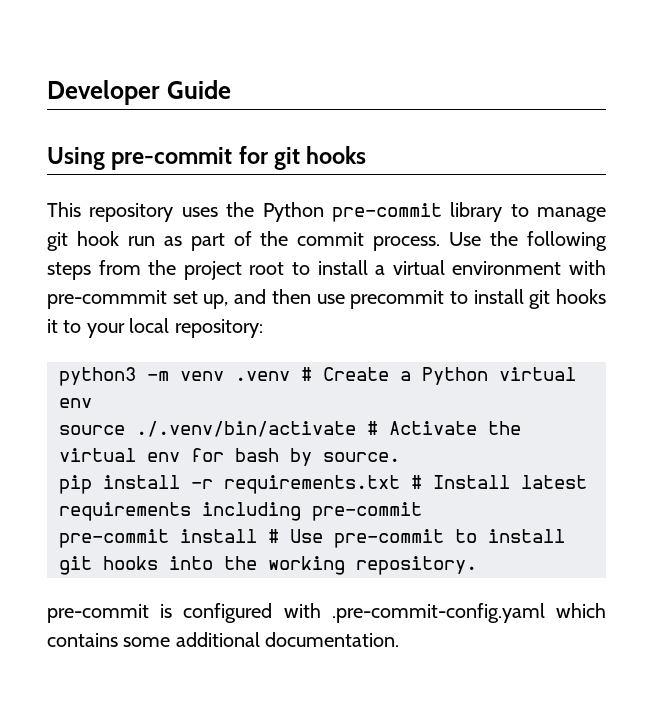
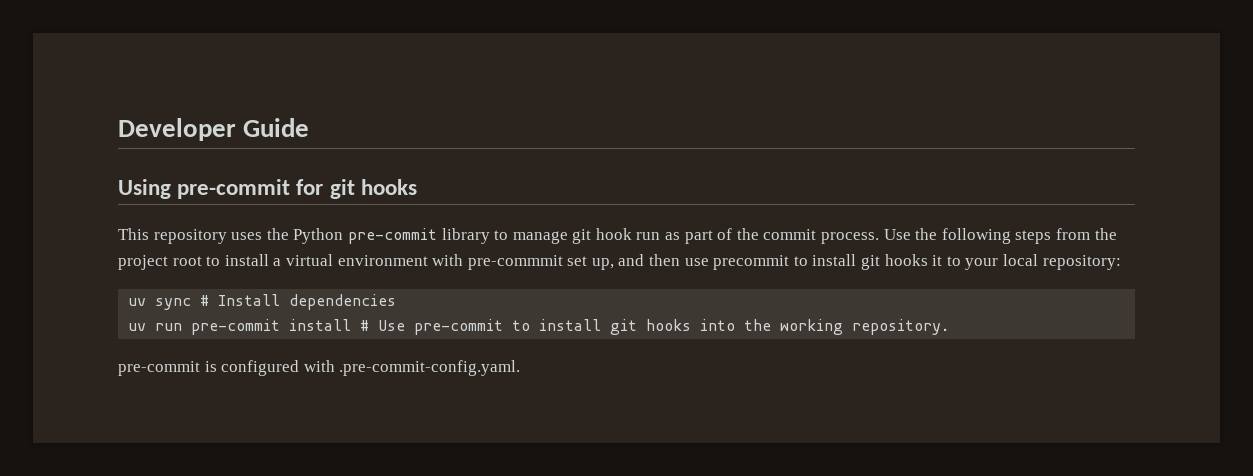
- python3 -m venv .venv # Create a Python virtual env
- source ./.venv/bin/activate # Activate the virtual env for bash by source.
- pip install -r requirements.txt # Install latest requirements including pre-commit
- pre-commit install # Use pre-commit to install git hooks into the working repository.
+ uv sync # Install dependencies
+ uv run pre-commit install # Use pre-commit to install git hooks into the working repository.
- pre-commit is configured with .pre-commit-config.yaml which contains some additional documentation.
+ pre-commit is configured with .pre-commit-config.yaml.

